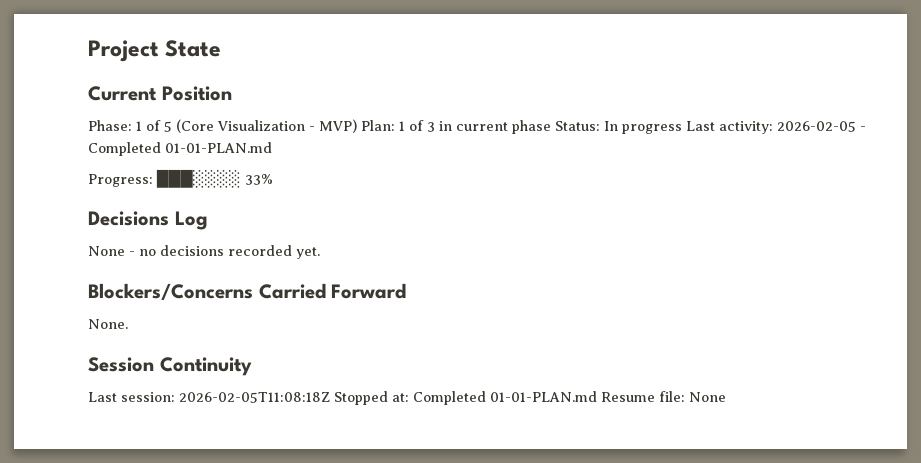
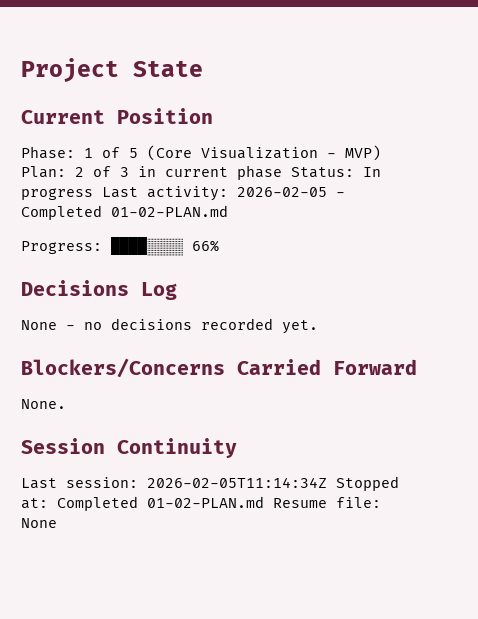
- Phase: 1 of 5 (Core Visualization - MVP) Plan: 1 of 3 in current phase Status: In progress Last activity: 2026-02-05 - Completed 01-01-PLAN.md
+ Phase: 1 of 5 (Core Visualization - MVP) Plan: 2 of 3 in current phase Status: In progress Last activity: 2026-02-05 - Completed 01-02-PLAN.md
- Progress: ███░░░░ 33%
+ Progress: ████░░░░ 66%
- Last session: 2026-02-05T11:08:18Z Stopped at: Completed 01-01-PLAN.md Resume file: None
+ Last session: 2026-02-05T11:14:34Z Stopped at: Completed 01-02-PLAN.md Resume file: None

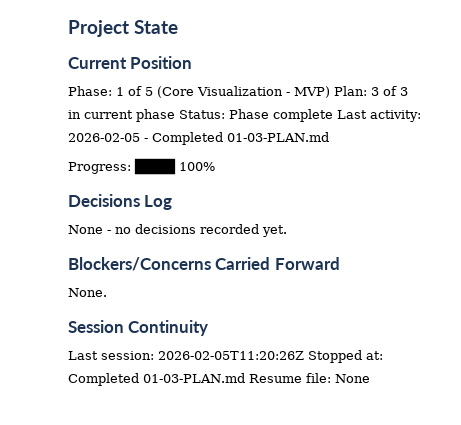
- Phase: 1 of 5 (Core Visualization - MVP) Plan: 2 of 3 in current phase Status: In progress Last activity: 2026-02-05 - Completed 01-02-PLAN.md
+ Phase: 1 of 5 (Core Visualization - MVP) Plan: 3 of 3 in current phase Status: Phase complete Last activity: 2026-02-05 - Completed 01-03-PLAN.md
- Progress: ████░░░░ 66%
+ Progress: ████ 100%
- Last session: 2026-02-05T11:14:34Z Stopped at: Completed 01-02-PLAN.md Resume file: None
+ Last session: 2026-02-05T11:20:26Z Stopped at: Completed 01-03-PLAN.md Resume file: None

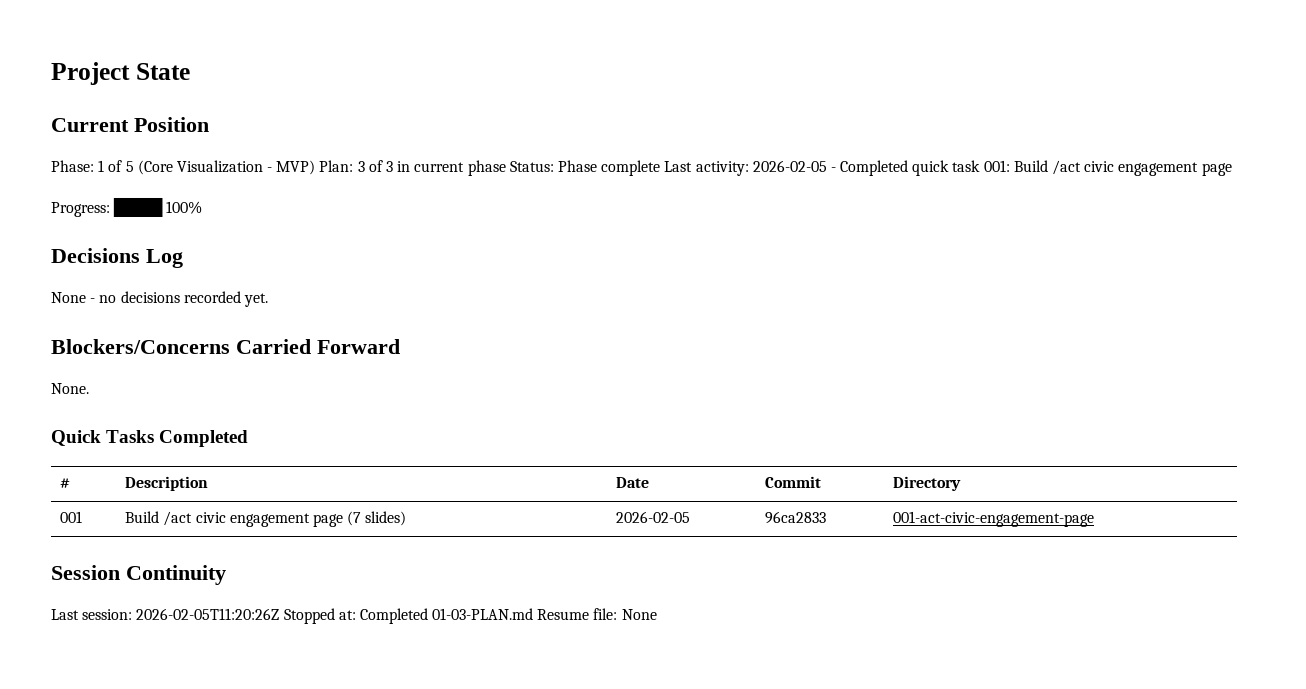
- Phase: 1 of 5 (Core Visualization - MVP) Plan: 3 of 3 in current phase Status: Phase complete Last activity: 2026-02-05 - Completed 01-03-PLAN.md
+ Phase: 1 of 5 (Core Visualization - MVP) Plan: 3 of 3 in current phase Status: Phase complete Last activity: 2026-02-05 - Completed quick task 001: Build /act civic engagement page
+ Quick Tasks Completed
+ # | Description | Date | Commit | Directory
+ 001 | Build /act civic engagement page (7 slides) | 2026-02-05 | 96ca2833 | 001-act-civic-engagement-page

